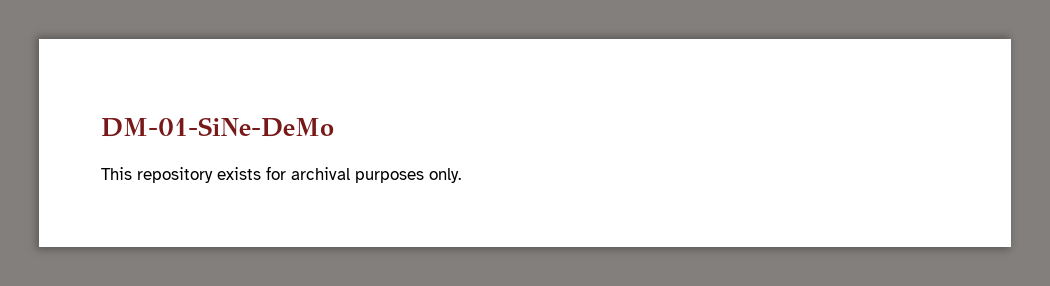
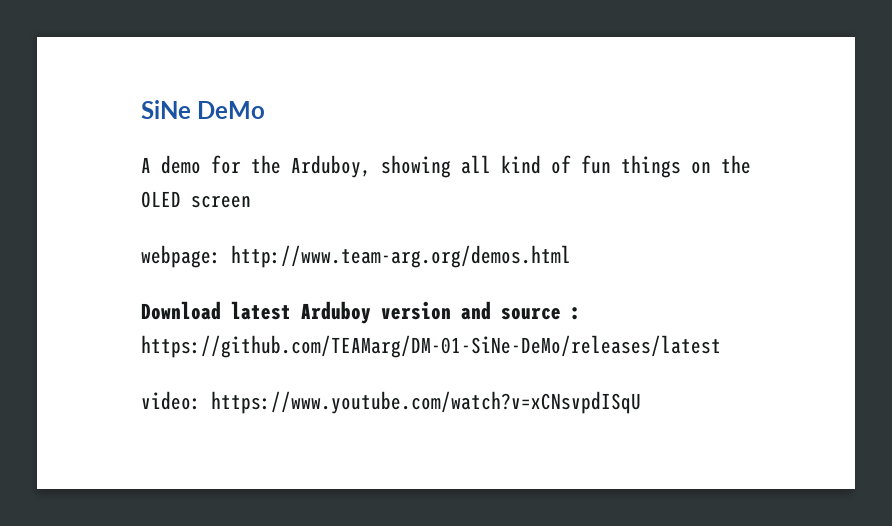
- DM-01-SiNe-DeMo
- This repository exists for archival purposes only.
+ SiNe DeMo
+ A demo for the Arduboy, showing all kind of fun things on the OLED screen
+ webpage: http://www.team-arg.org/demos.html
+ Download latest Arduboy version and source : https://github.com/TEAMarg/DM-01-SiNe-DeMo/releases/latest
+ video: https://www.youtube.com/watch?v=xCNsvpdISqU

